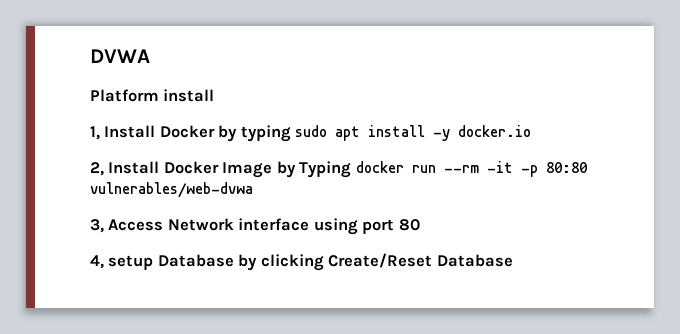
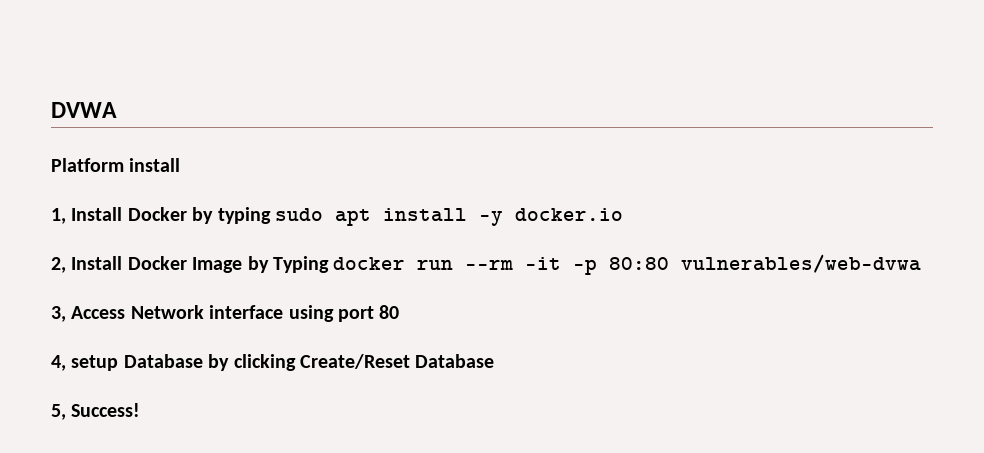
+ 5, Success!

